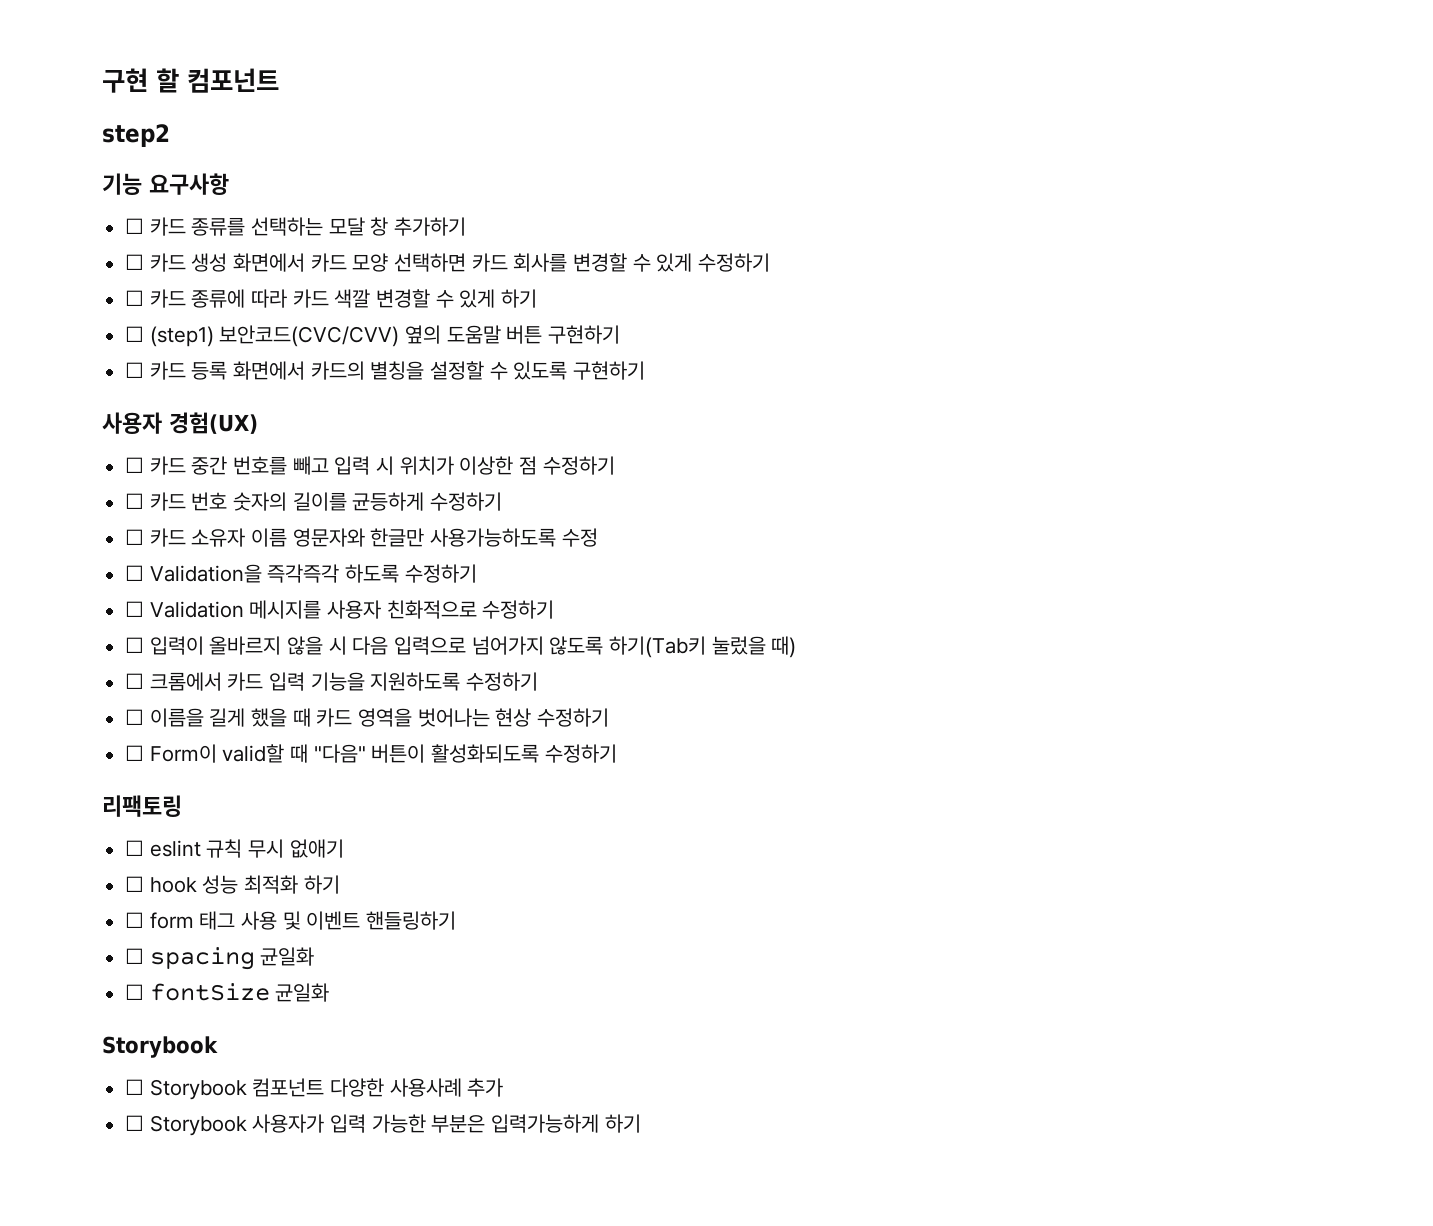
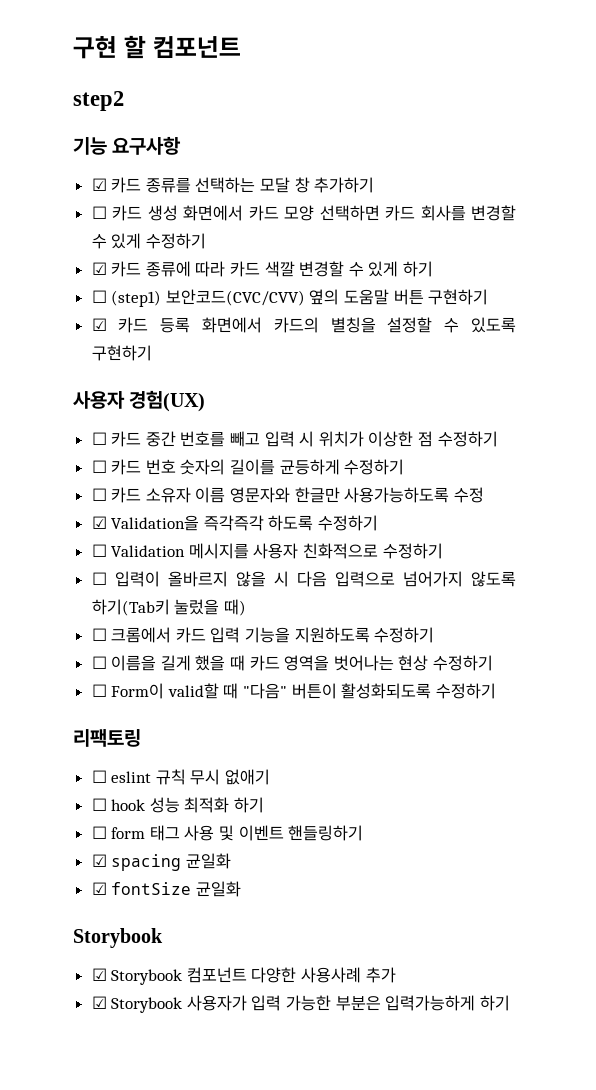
- ☐ 카드 종류를 선택하는 모달 창 추가하기
+ ☑ 카드 종류를 선택하는 모달 창 추가하기
- ☐ 카드 종류에 따라 카드 색깔 변경할 수 있게 하기
+ ☑ 카드 종류에 따라 카드 색깔 변경할 수 있게 하기
- ☐ 카드 등록 화면에서 카드의 별칭을 설정할 수 있도록 구현하기
+ ☑ 카드 등록 화면에서 카드의 별칭을 설정할 수 있도록 구현하기
- ☐ Validation을 즉각즉각 하도록 수정하기
+ ☑ Validation을 즉각즉각 하도록 수정하기
- ☐ spacing 균일화
+ ☑ spacing 균일화
- ☐ fontSize 균일화
+ ☑ fontSize 균일화
- ☐ Storybook 컴포넌트 다양한 사용사례 추가
+ ☑ Storybook 컴포넌트 다양한 사용사례 추가
- ☐ Storybook 사용자가 입력 가능한 부분은 입력가능하게 하기
+ ☑ Storybook 사용자가 입력 가능한 부분은 입력가능하게 하기

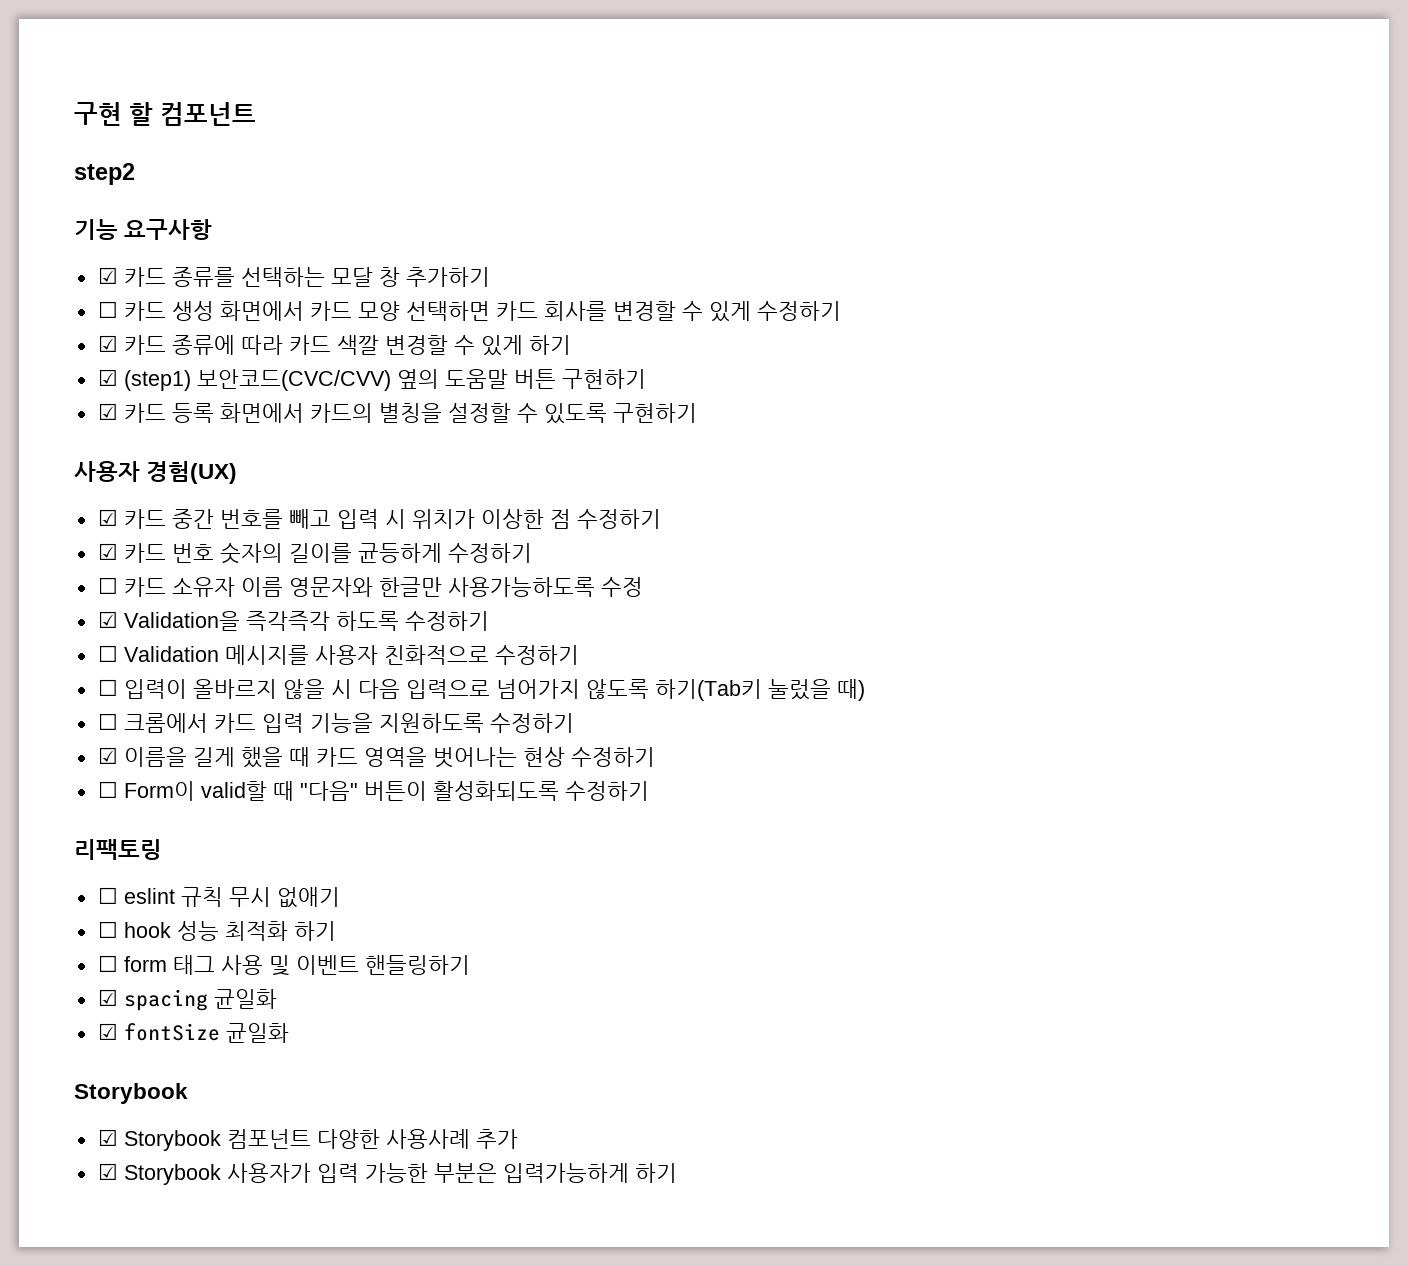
- ☐ (step1) 보안코드(CVC/CVV) 옆의 도움말 버튼 구현하기
+ ☑ (step1) 보안코드(CVC/CVV) 옆의 도움말 버튼 구현하기
- ☐ 카드 중간 번호를 빼고 입력 시 위치가 이상한 점 수정하기
+ ☑ 카드 중간 번호를 빼고 입력 시 위치가 이상한 점 수정하기
- ☐ 카드 번호 숫자의 길이를 균등하게 수정하기
+ ☑ 카드 번호 숫자의 길이를 균등하게 수정하기
- ☐ 이름을 길게 했을 때 카드 영역을 벗어나는 현상 수정하기
+ ☑ 이름을 길게 했을 때 카드 영역을 벗어나는 현상 수정하기

